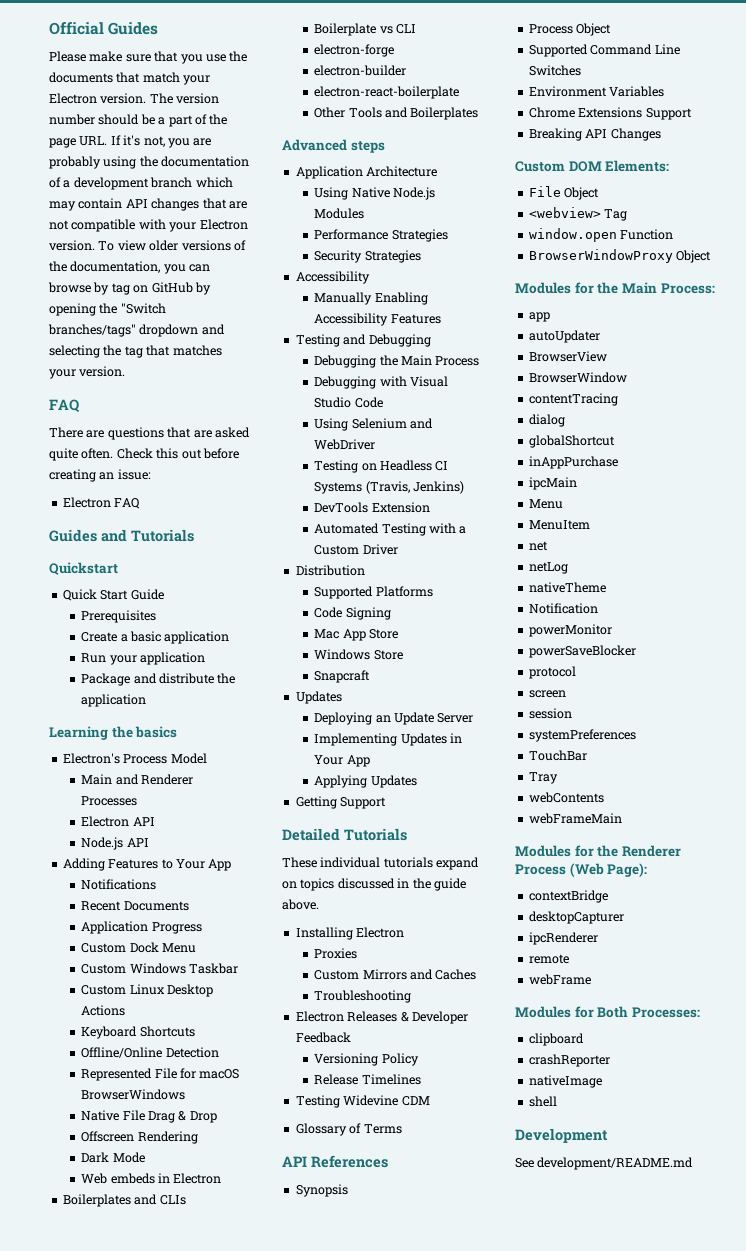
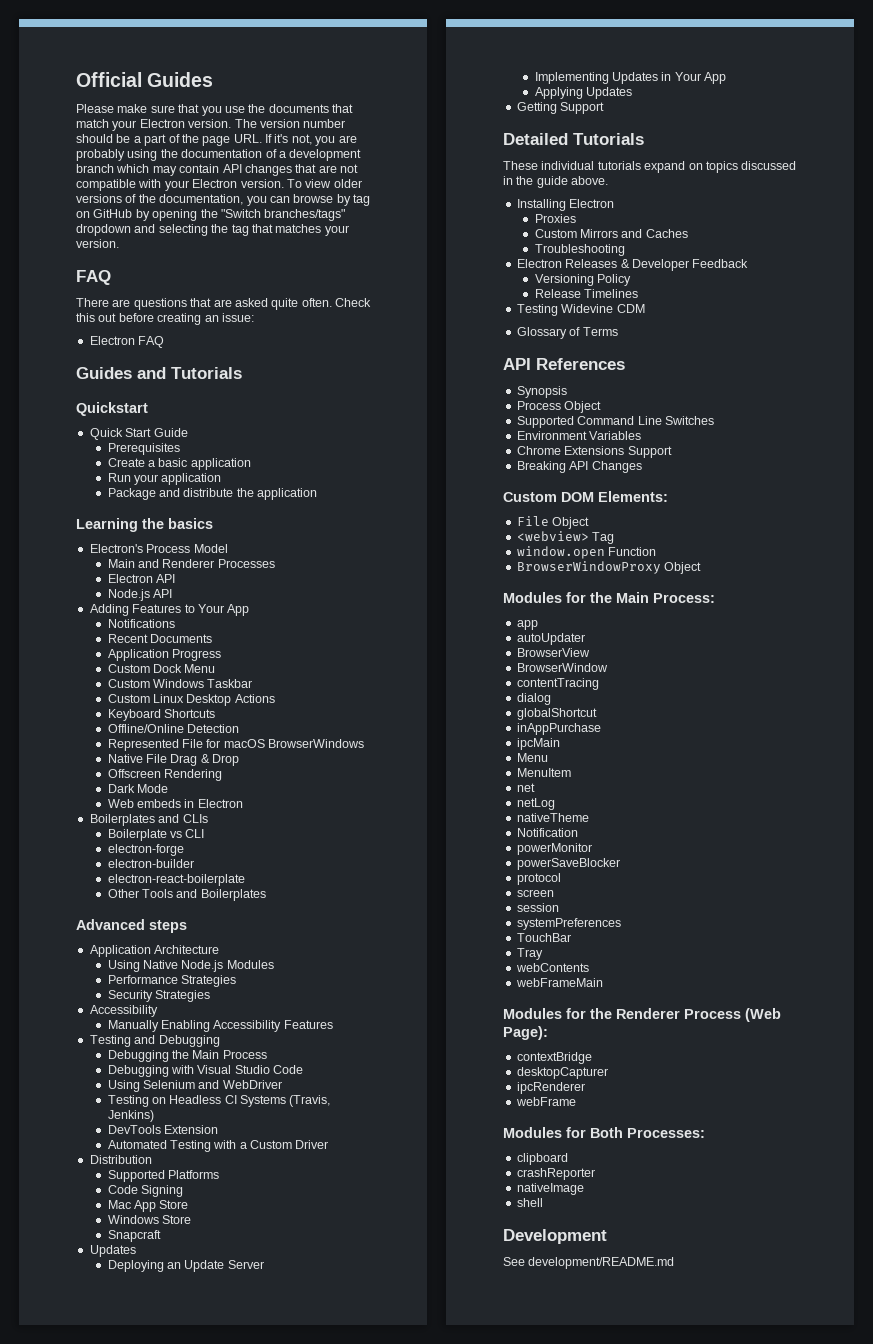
- remote

